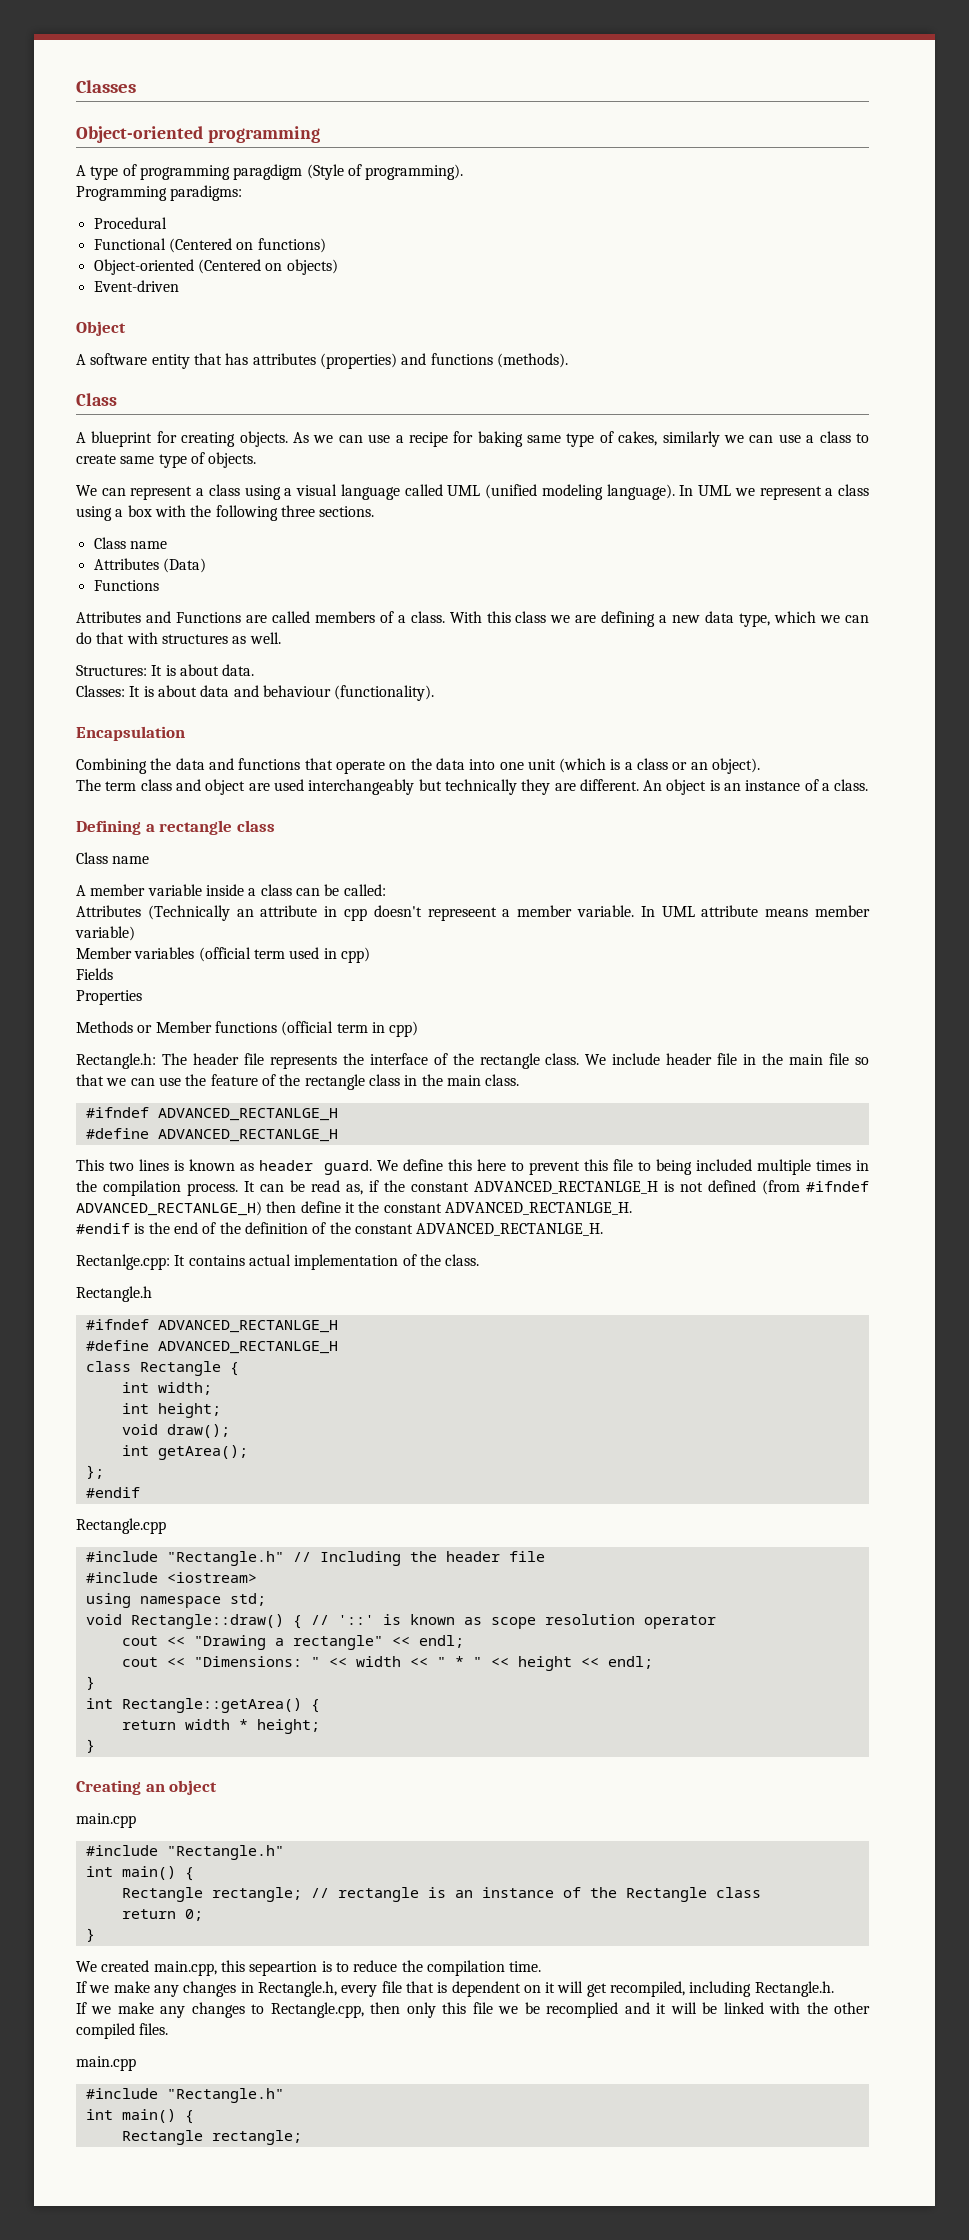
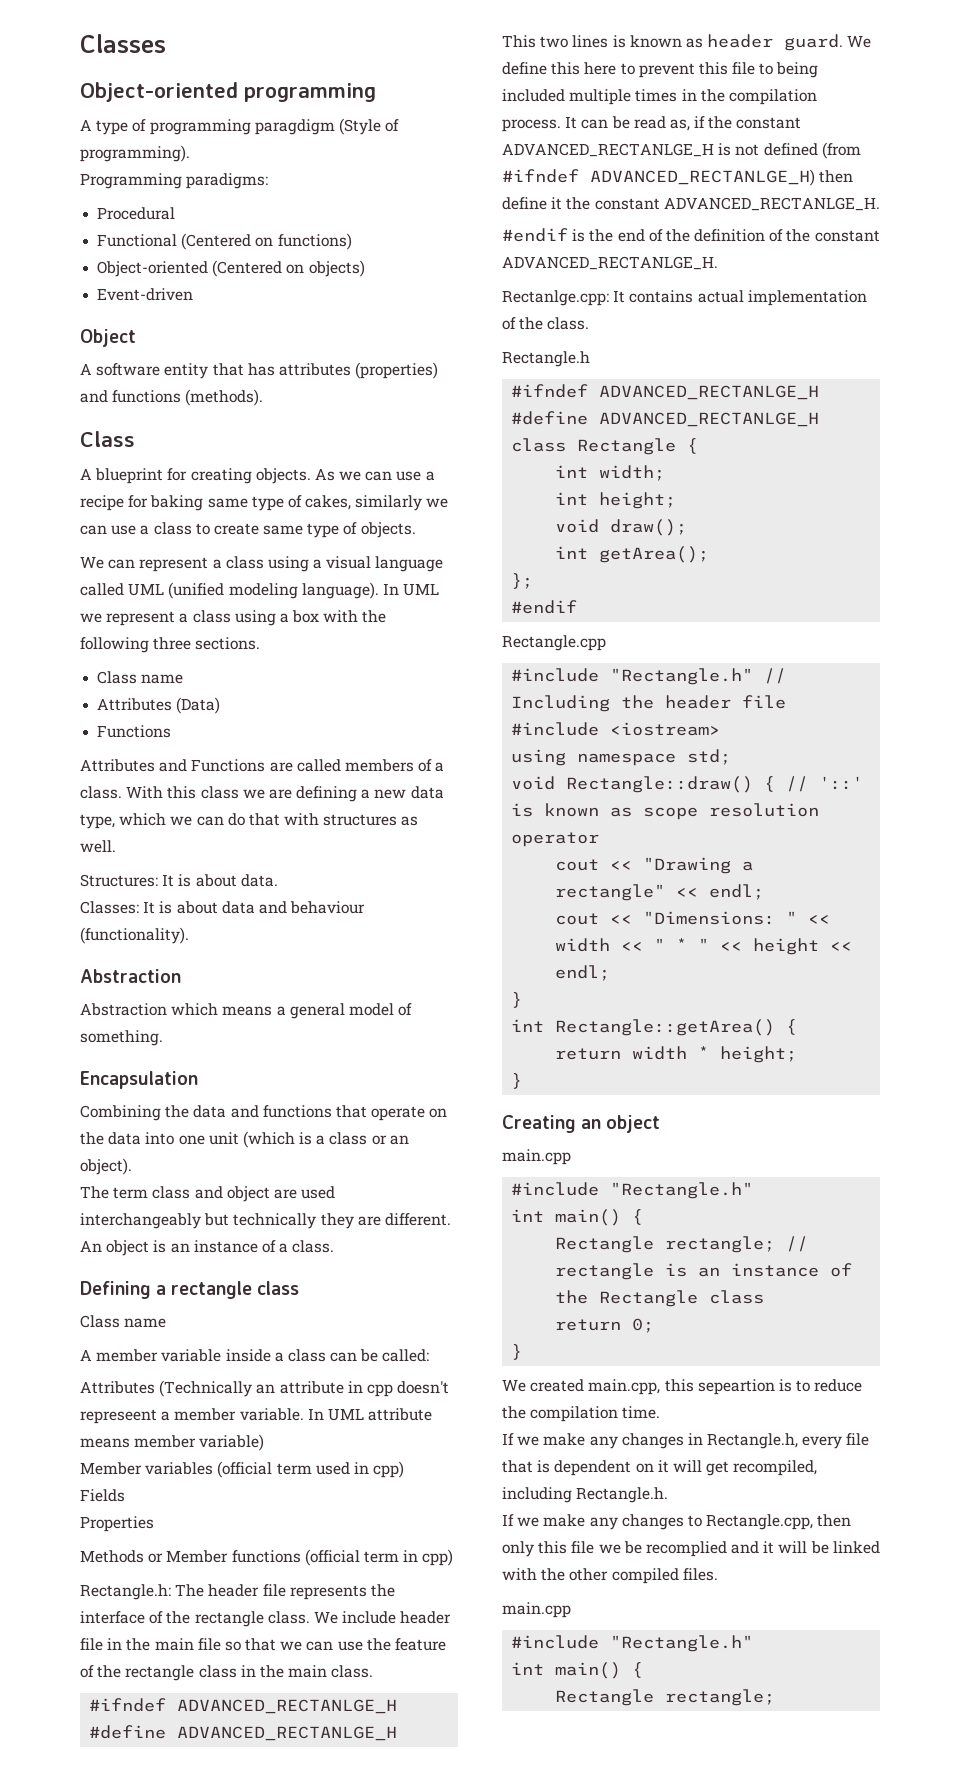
  Classes: It is about data and behaviour (functionality).
+ Abstraction
+ Abstraction which means a general model of something.

